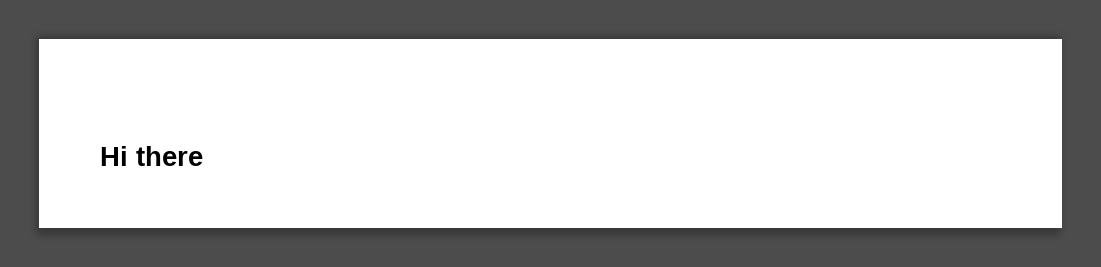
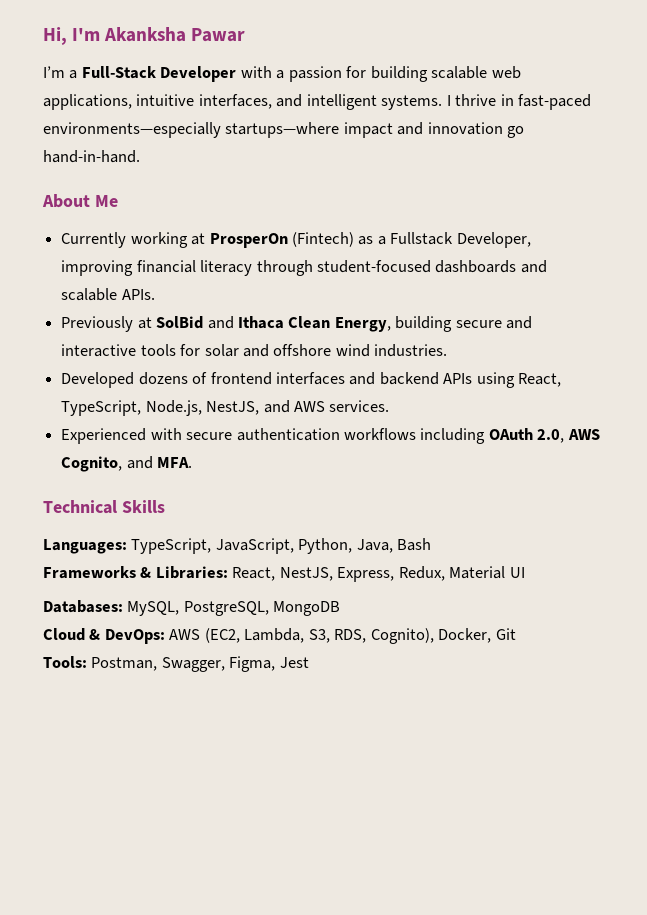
- Hi there
+ Hi, I'm Akanksha Pawar
+ I’m a Full-Stack Developer with a passion for building scalable web applications, intuitive interfaces, and intelligent systems. I thrive in fast-paced environments—especially startups—where impact and innovation go hand-in-hand.
+ About Me
+ Currently working at ProsperOn (Fintech) as a Fullstack Developer, improving financial literacy through student-focused dashboards and scalable APIs.
+ Previously at SolBid and Ithaca Clean Energy, building secure and interactive tools for solar and offshore wind industries.
+ Developed dozens of frontend interfaces and backend APIs using React, TypeScript, Node.js, NestJS, and AWS services.
+ Experienced with secure authentication workflows including OAuth 2.0, AWS Cognito, and MFA.
+ Technical Skills
+ Languages: TypeScript, JavaScript, Python, Java, Bash
+ Frameworks & Libraries: React, NestJS, Express, Redux, Material UI
+ Databases: MySQL, PostgreSQL, MongoDB
+ Cloud & DevOps: AWS (EC2, Lambda, S3, RDS, Cognito), Docker, Git
+ Tools: Postman, Swagger, Figma, Jest

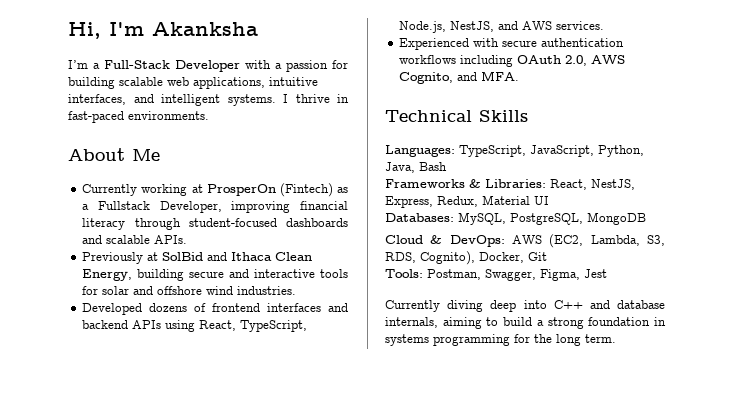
- Hi, I'm Akanksha Pawar
+ Hi, I'm Akanksha
- I thrive in fast-paced environments—especially startups—where impact and innovation go hand-in-hand.
+ I thrive in fast-paced environments.
+ Currently diving deep into C++ and database internals, aiming to build a strong foundation in systems programming for the long term.

